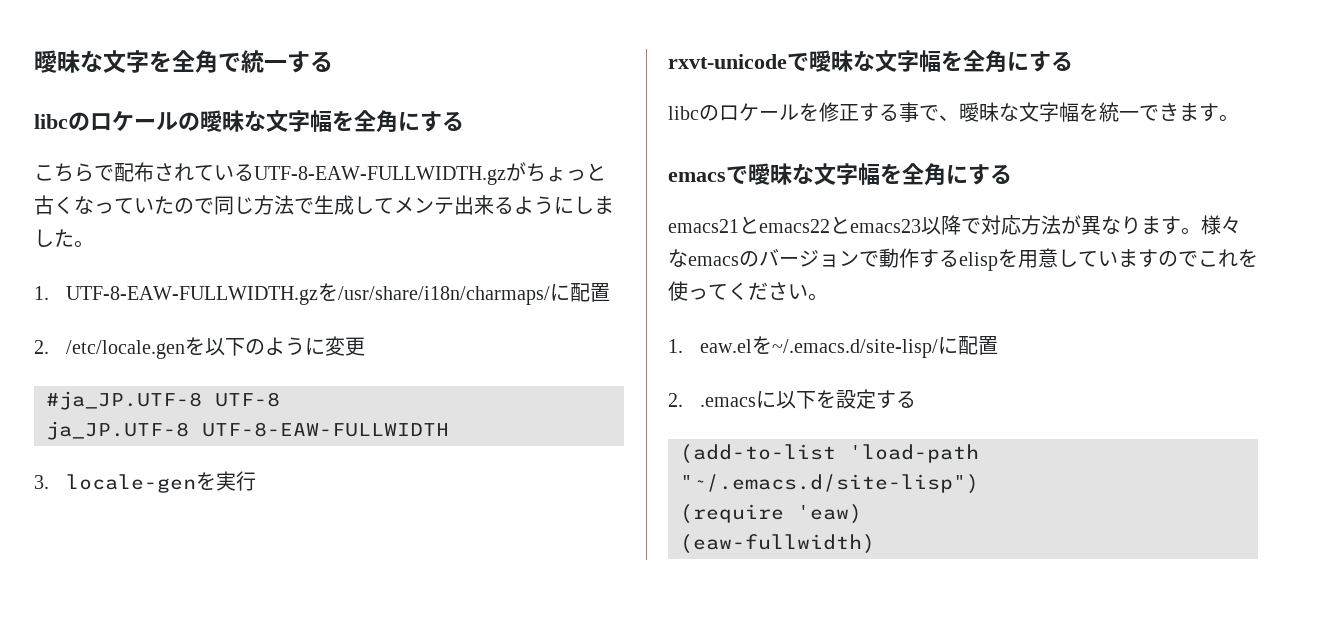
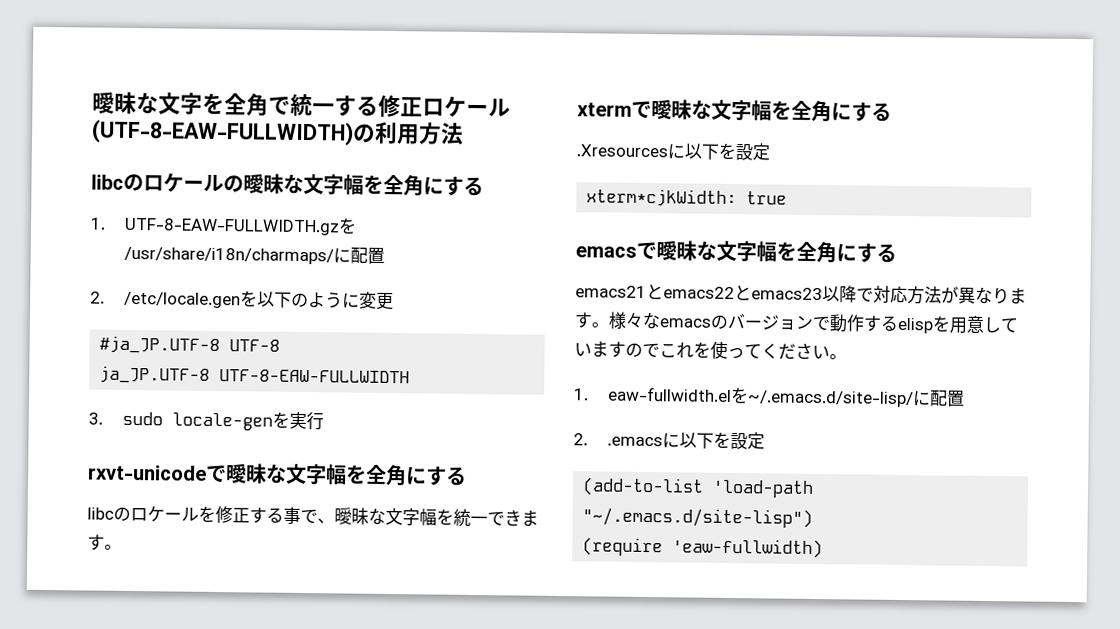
- 曖昧な文字を全角で統一する
+ 曖昧な文字を全角で統一する修正ロケール(UTF-8-EAW-FULLWIDTH)の利用方法
- こちらで配布されているUTF-8-EAW-FULLWIDTH.gzがちょっと古くなっていたので同じ方法で生成してメンテ出来るようにしました。
- 3. locale-genを実行
+ 3. sudo locale-genを実行
+ xtermで曖昧な文字幅を全角にする
+ .Xresourcesに以下を設定
+ xterm*cjkWidth: true
- 1. eaw.elを~/.emacs.d/site-lisp/に配置
+ 1. eaw-fullwidth.elを~/.emacs.d/site-lisp/に配置
- 2. .emacsに以下を設定する
+ 2. .emacsに以下を設定
- (require 'eaw)
- (eaw-fullwidth)
+ (require 'eaw-fullwidth)

